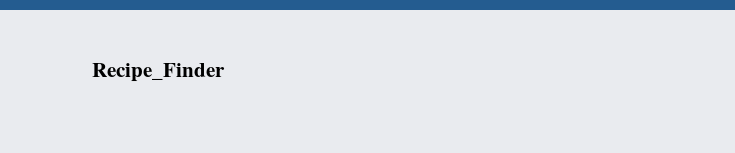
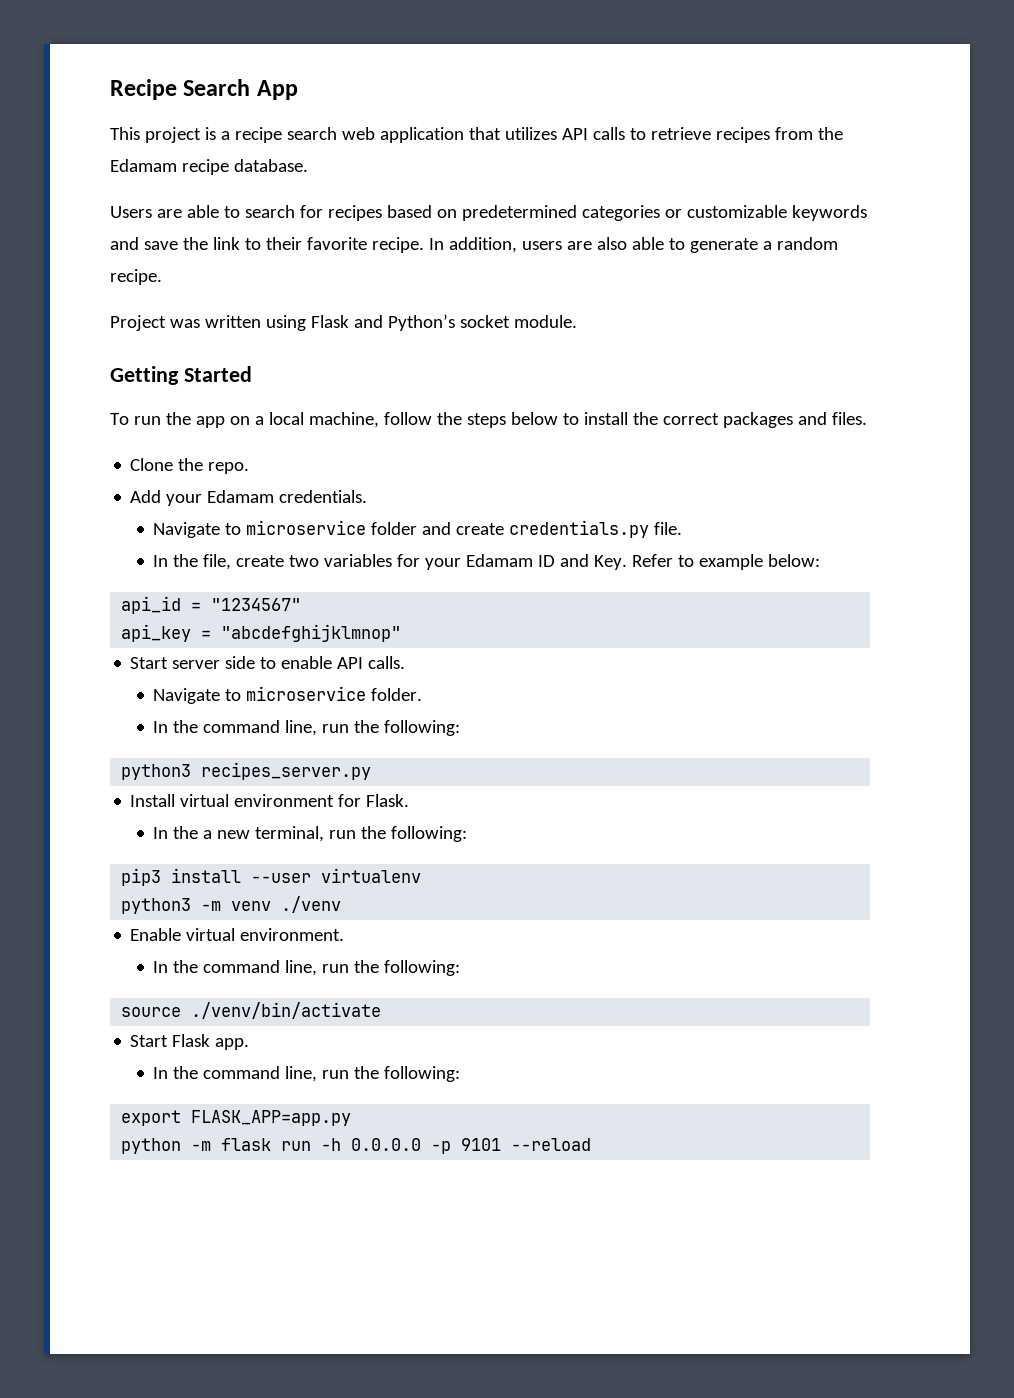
- Recipe_Finder
+ Recipe Search App
+ This project is a recipe search web application that utilizes API calls to retrieve recipes from the Edamam recipe database.
+ Users are able to search for recipes based on predetermined categories or customizable keywords and save the link to their favorite recipe. In addition, users are also able to generate a random recipe.
+ Project was written using Flask and Python’s socket module.
+ Getting Started
+ To run the app on a local machine, follow the steps below to install the correct packages and files.
+ Clone the repo.
+ Add your Edamam credentials.
+ Navigate to microservice folder and create credentials.py file.
+ In the file, create two variables for your Edamam ID and Key. Refer to example below:
+ api_id = "1234567"
+ api_key = "abcdefghijklmnop"
+ Start server side to enable API calls.
+ Navigate to microservice folder.
+ In the command line, run the following:
+ python3 recipes_server.py
+ Install virtual environment for Flask.
+ In the a new terminal, run the following:
+ pip3 install --user virtualenv
+ python3 -m venv ./venv
+ Enable virtual environment.
+ In the command line, run the following:
+ source ./venv/bin/activate
+ Start Flask app.
+ In the command line, run the following:
+ export FLASK_APP=app.py
+ python -m flask run -h 0.0.0.0 -p 9101 --reload

